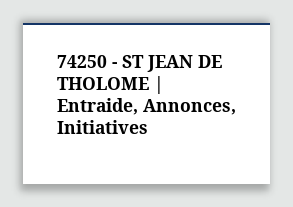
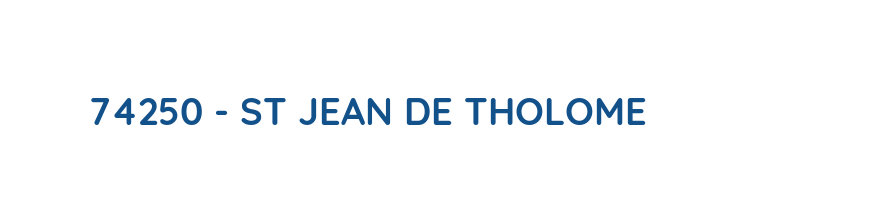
- 74250 - ST JEAN DE THOLOME | Entraide, Annonces, Initiatives
+ 74250 - ST JEAN DE THOLOME

